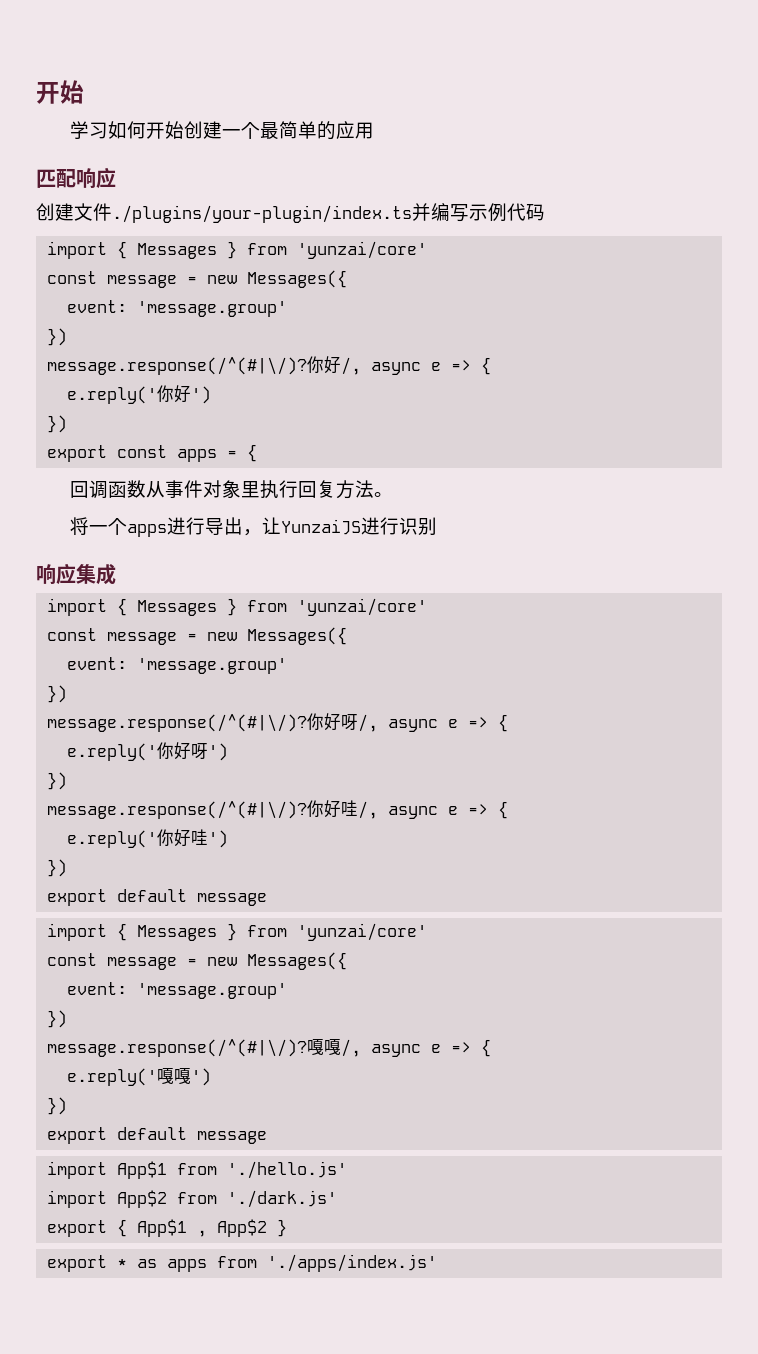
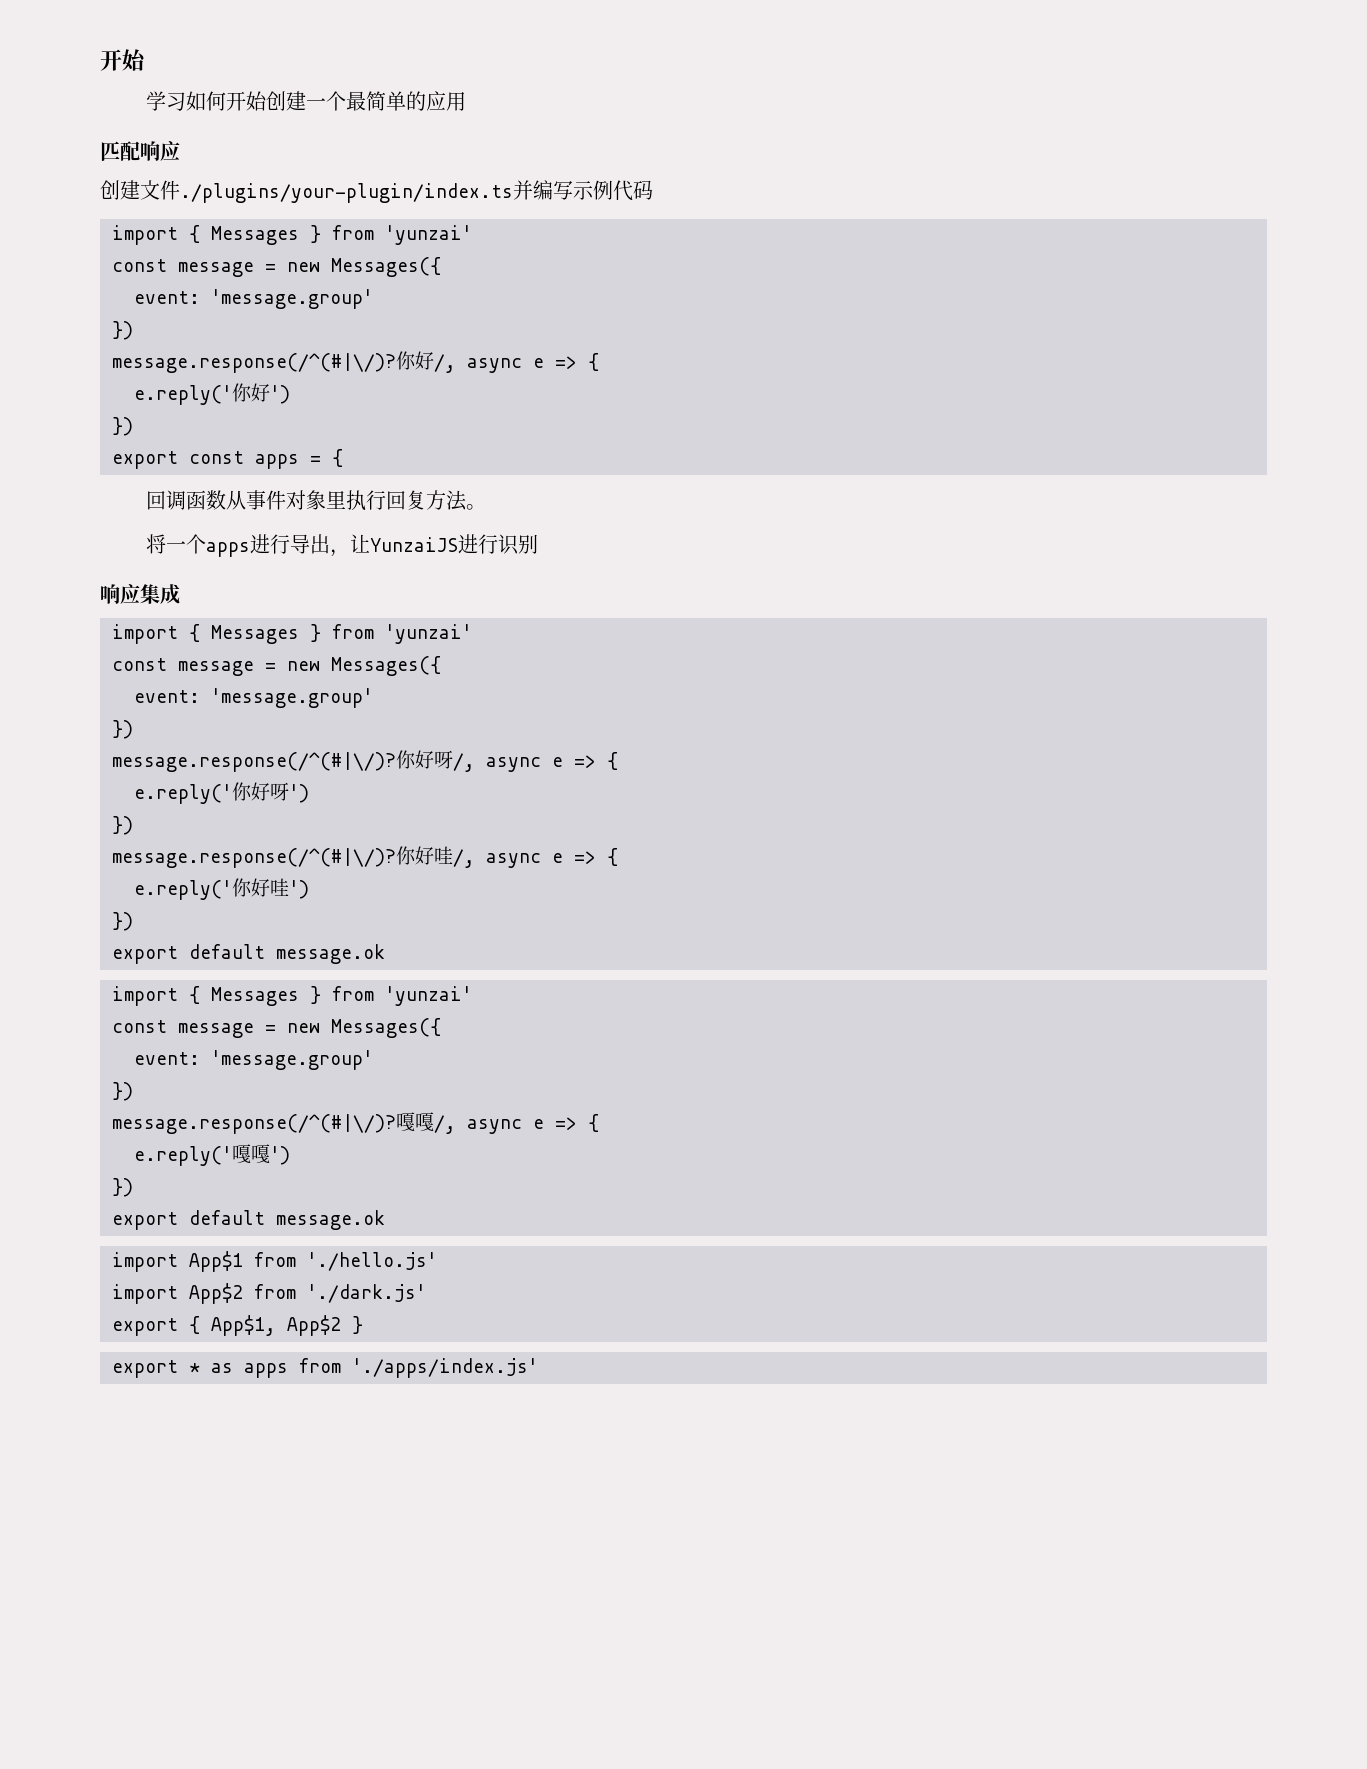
  创建文件./plugins/your-plugin/index.ts并编写示例代码
- import { Messages } from 'yunzai/core'
+ import { Messages } from 'yunzai'
  响应集成
- import { Messages } from 'yunzai/core'
+ import { Messages } from 'yunzai'
  e.reply('你好哇')
  })
- export default message
- import { Messages } from 'yunzai/core'
+ export default message.ok
+ import { Messages } from 'yunzai'
  e.reply('嘎嘎')
  })
- export default message
+ export default message.ok
- export { App$1 , App$2 }
+ export { App$1, App$2 }

